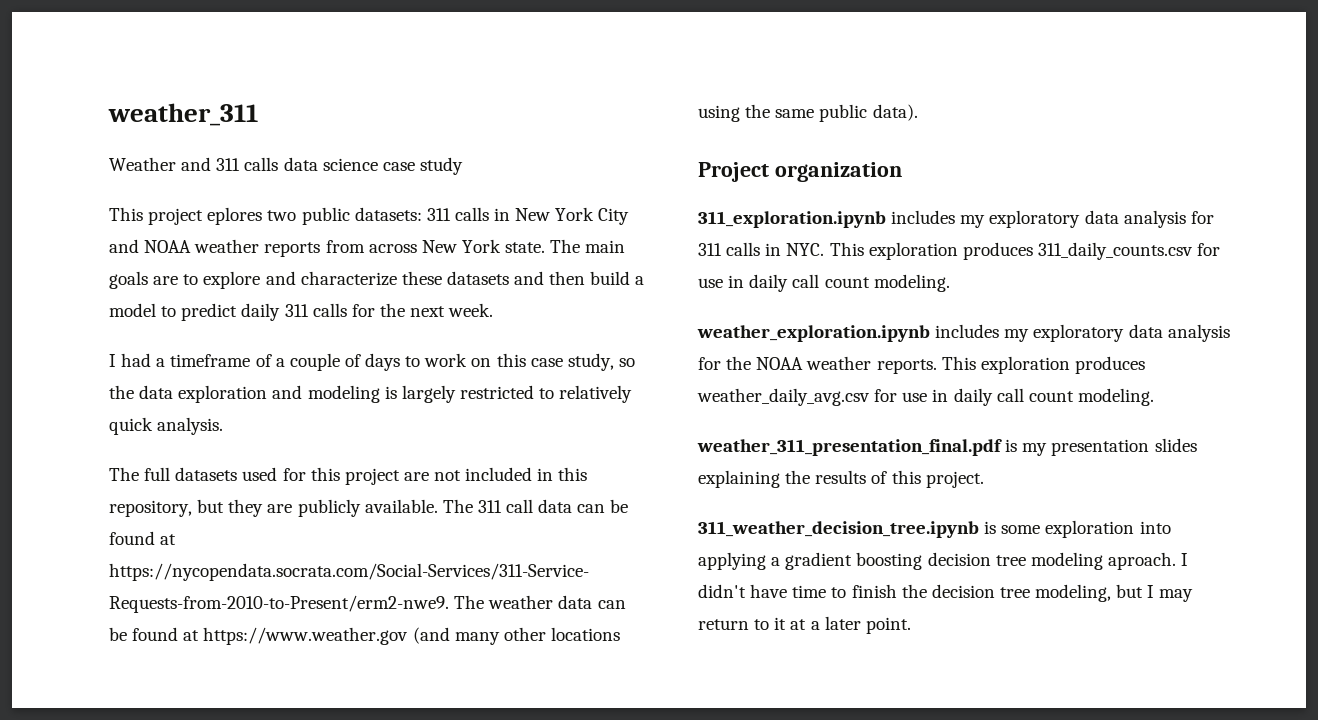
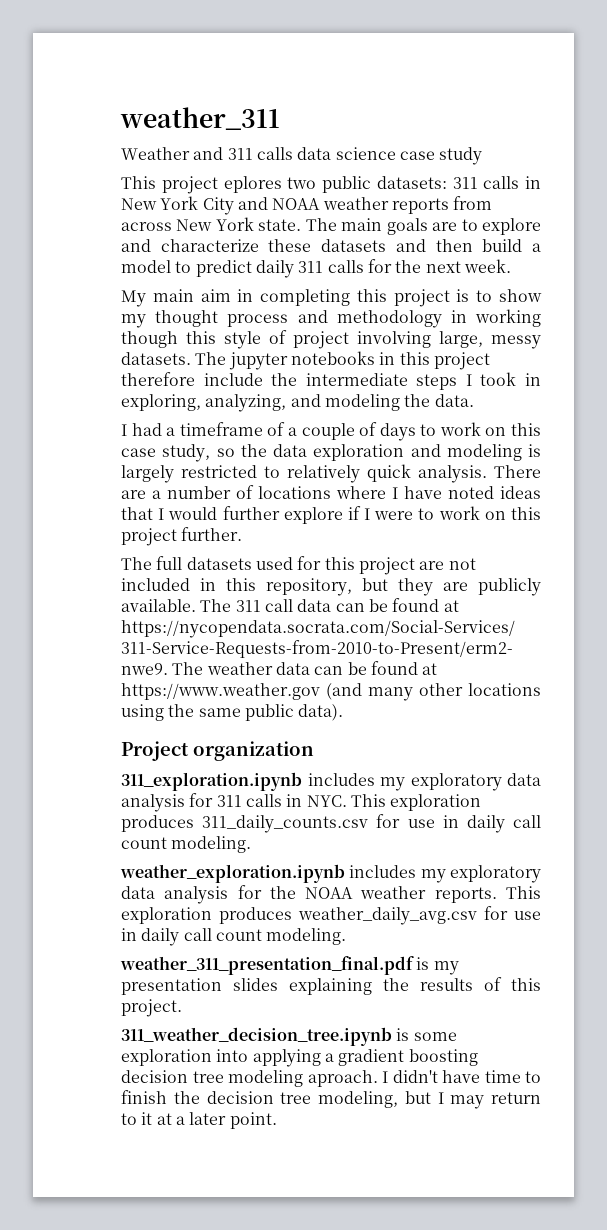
+ My main aim in completing this project is to show my thought process and methodology in working though this style of project involving large, messy datasets. The jupyter notebooks in this project therefore include the intermediate steps I took in exploring, analyzing, and modeling the data.
+ There are a number of locations where I have noted ideas that I would further explore if I were to work on this project further.

